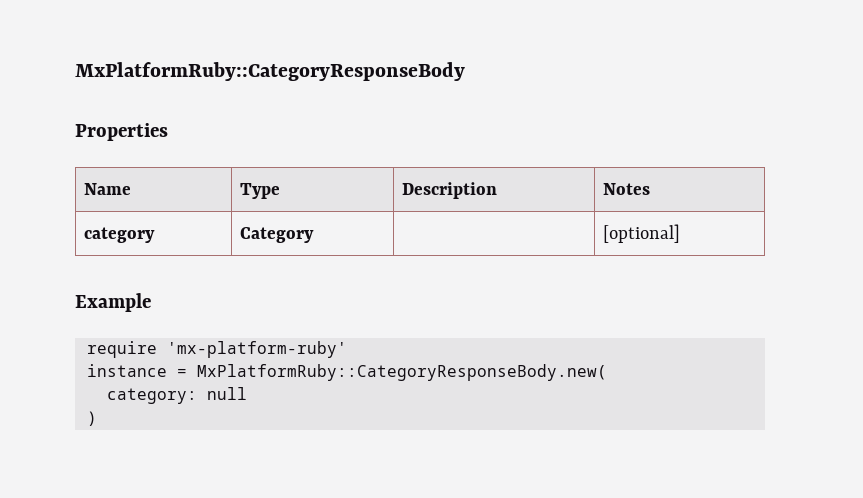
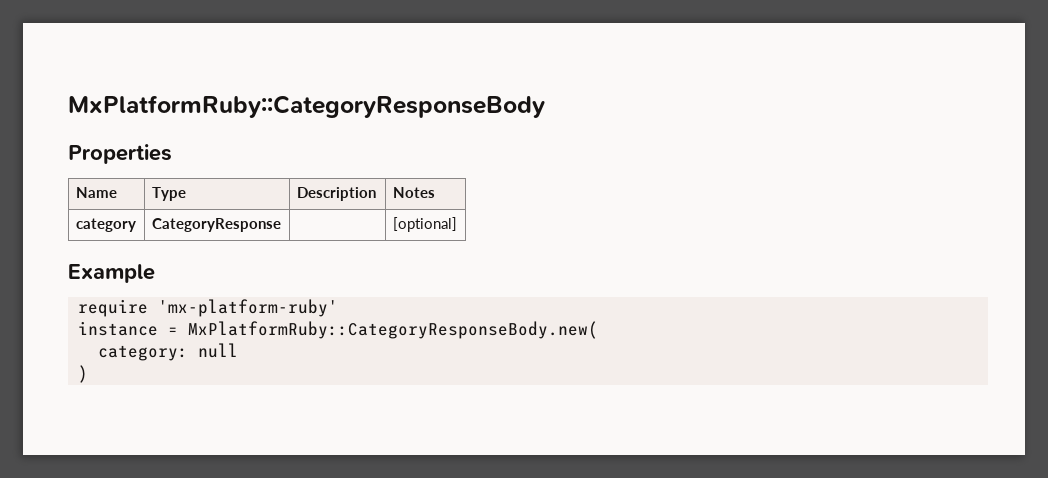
- category | Category | | [optional]
+ category | CategoryResponse | | [optional]

